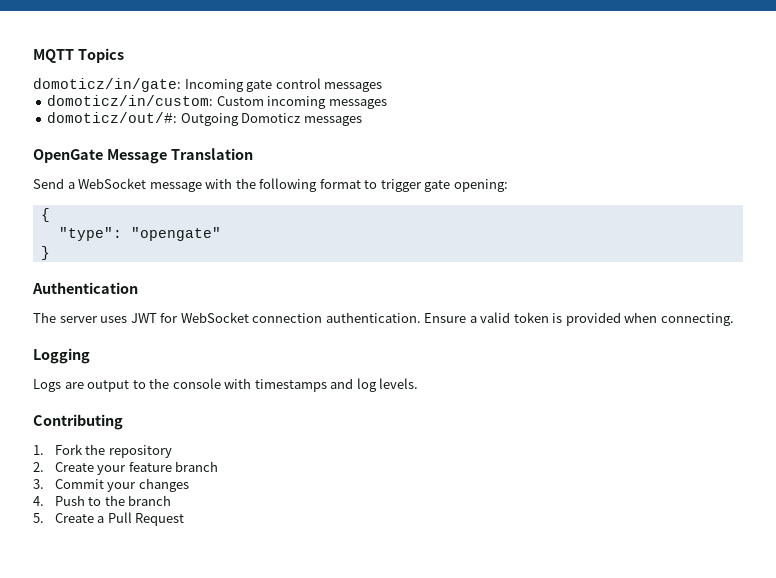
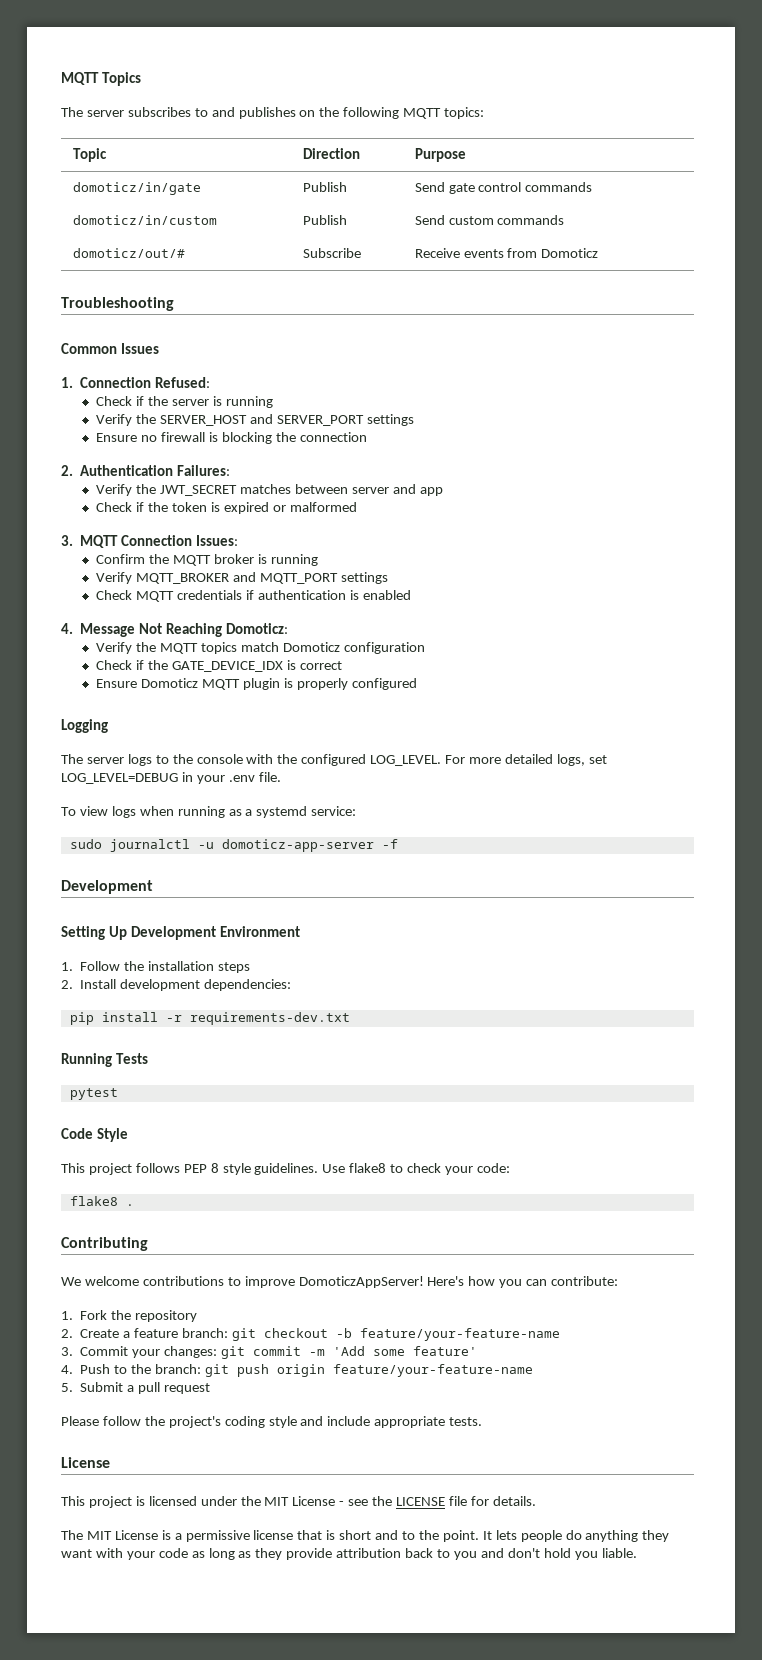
- domoticz/in/gate: Incoming gate control messages
- domoticz/in/custom: Custom incoming messages
- domoticz/out/#: Outgoing Domoticz messages
- OpenGate Message Translation
- Send a WebSocket message with the following format to trigger gate opening:
- {
- "type": "opengate"
- }
- Authentication
- The server uses JWT for WebSocket connection authentication. Ensure a valid token is provided when connecting.
+ The server subscribes to and publishes on the following MQTT topics:
+ Topic | Direction | Purpose
+ domoticz/in/gate | Publish | Send gate control commands
+ domoticz/in/custom | Publish | Send custom commands
+ domoticz/out/# | Subscribe | Receive events from Domoticz
+ Troubleshooting
+ Common Issues
+ 1. Connection Refused:
+ Check if the server is running
+ Verify the SERVER_HOST and SERVER_PORT settings
+ Ensure no firewall is blocking the connection
+ 2. Authentication Failures:
+ Verify the JWT_SECRET matches between server and app
+ Check if the token is expired or malformed
+ 3. MQTT Connection Issues:
+ Confirm the MQTT broker is running
+ Verify MQTT_BROKER and MQTT_PORT settings
+ Check MQTT credentials if authentication is enabled
+ 4. Message Not Reaching Domoticz:
+ Verify the MQTT topics match Domoticz configuration
+ Check if the GATE_DEVICE_IDX is correct
+ Ensure Domoticz MQTT plugin is properly configured
  Logging
- Logs are output to the console with timestamps and log levels.
+ The server logs to the console with the configured LOG_LEVEL. For more detailed logs, set LOG_LEVEL=DEBUG in your .env file.
+ To view logs when running as a systemd service:
+ sudo journalctl -u domoticz-app-server -f
+ Development
+ Setting Up Development Environment
+ 1. Follow the installation steps
+ 2. Install development dependencies:
+ pip install -r requirements-dev.txt
+ Running Tests
+ pytest
+ Code Style
+ This project follows PEP 8 style guidelines. Use flake8 to check your code:
+ flake8 .
  Contributing
+ We welcome contributions to improve DomoticzAppServer! Here's how you can contribute:
- 2. Create your feature branch
- 3. Commit your changes
- 4. Push to the branch
- 5. Create a Pull Request
+ 2. Create a feature branch: git checkout -b feature/your-feature-name
+ 3. Commit your changes: git commit -m 'Add some feature'
+ 4. Push to the branch: git push origin feature/your-feature-name
+ 5. Submit a pull request
+ Please follow the project's coding style and include appropriate tests.
+ License
+ This project is licensed under the MIT License - see the LICENSE file for details.
+ The MIT License is a permissive license that is short and to the point. It lets people do anything they want with your code as long as they provide attribution back to you and don't hold you liable.

